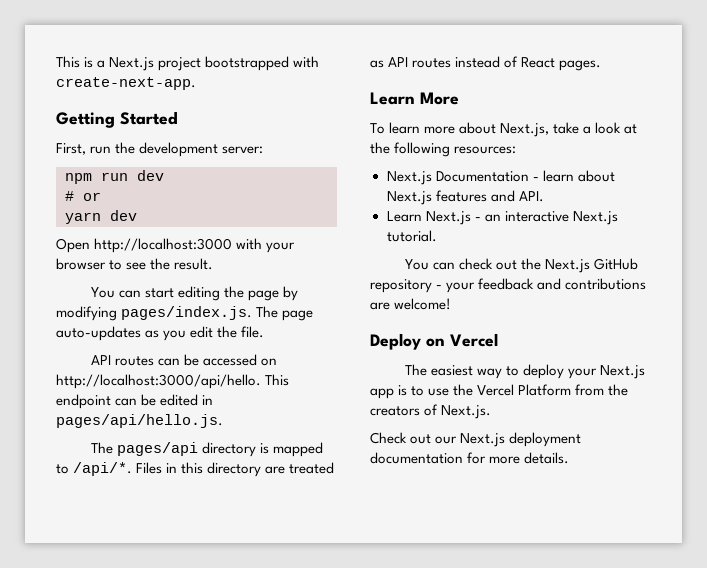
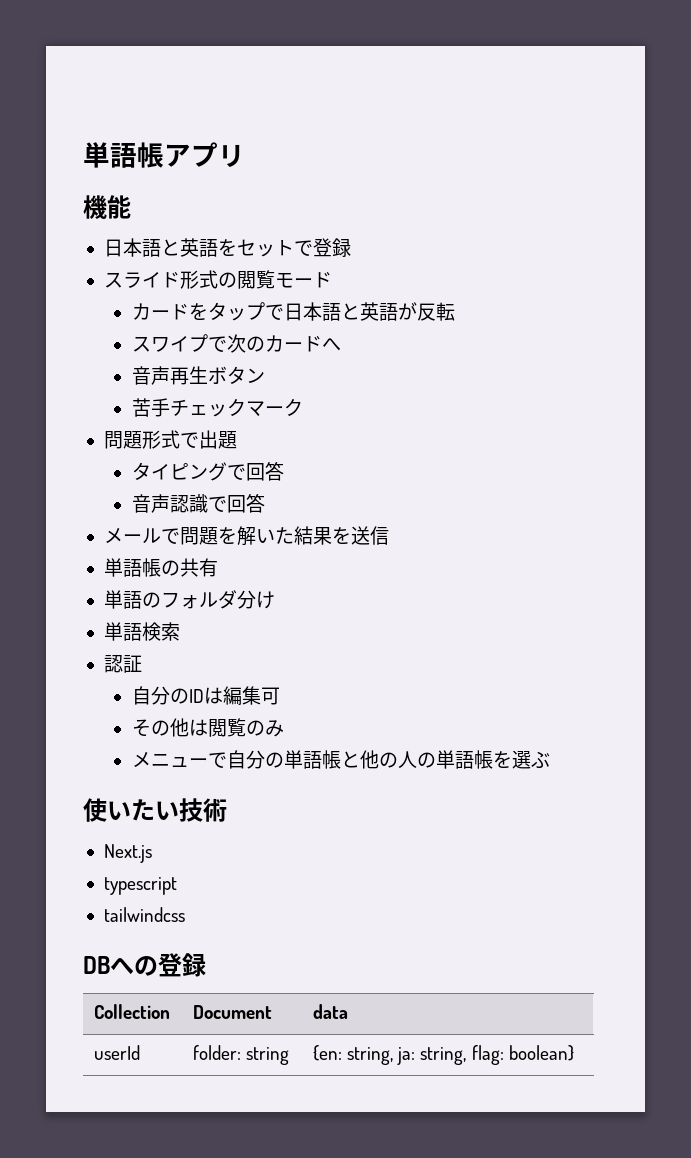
- This is a Next.js project bootstrapped with create-next-app.
- Getting Started
- First, run the development server:
- npm run dev
- # or
- yarn dev
- Open http://localhost:3000 with your browser to see the result.
- You can start editing the page by modifying pages/index.js. The page auto-updates as you edit the file.
- API routes can be accessed on http://localhost:3000/api/hello. This endpoint can be edited in pages/api/hello.js.
- The pages/api directory is mapped to /api/*. Files in this directory are treated as API routes instead of React pages.
- Learn More
- To learn more about Next.js, take a look at the following resources:
- Next.js Documentation - learn about Next.js features and API.
- Learn Next.js - an interactive Next.js tutorial.
- You can check out the Next.js GitHub repository - your feedback and contributions are welcome!
- Deploy on Vercel
- The easiest way to deploy your Next.js app is to use the Vercel Platform from the creators of Next.js.
- Check out our Next.js deployment documentation for more details.
+ 単語帳アプリ
+ 機能
+ 日本語と英語をセットで登録
+ スライド形式の閲覧モード
+ カードをタップで日本語と英語が反転
+ スワイプで次のカードへ
+ 音声再生ボタン
+ 苦手チェックマーク
+ 問題形式で出題
+ タイピングで回答
+ 音声認識で回答
+ メールで問題を解いた結果を送信
+ 単語帳の共有
+ 単語のフォルダ分け
+ 単語検索
+ 認証
+ 自分のIDは編集可
+ その他は閲覧のみ
+ メニューで自分の単語帳と他の人の単語帳を選ぶ
+ 使いたい技術
+ Next.js
+ typescript
+ tailwindcss
+ DBへの登録
+ Collection | Document | data
+ userId | folder: string | {en: string, ja: string, flag: boolean}

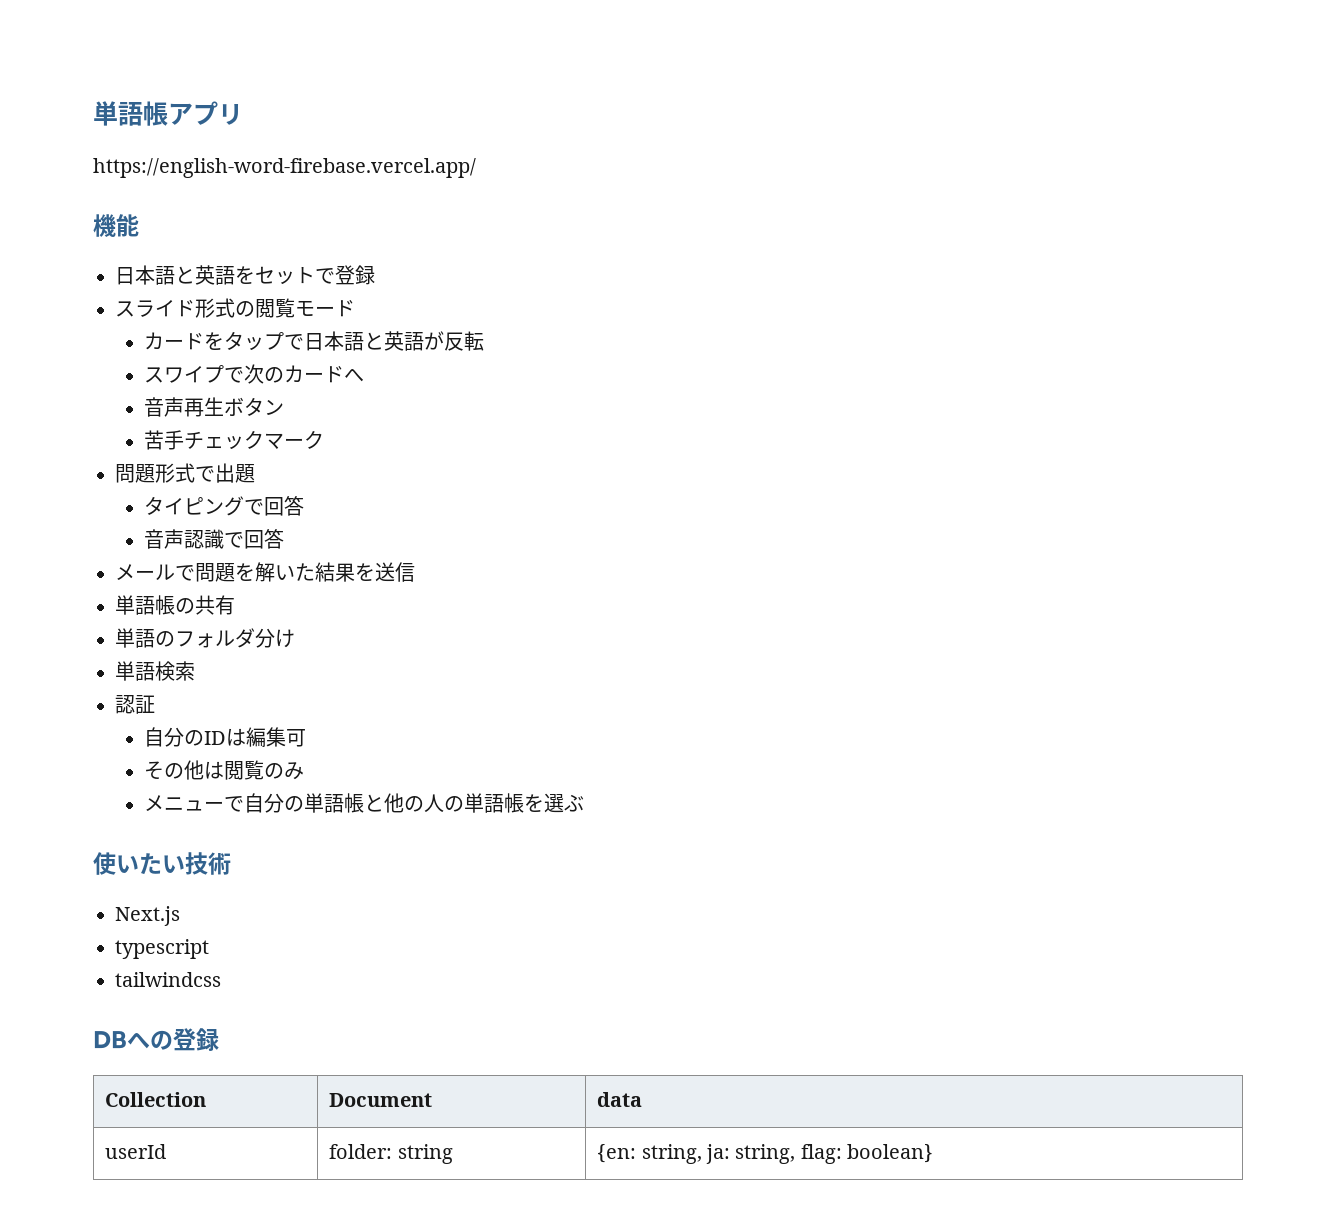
+ https://english-word-firebase.vercel.app/

